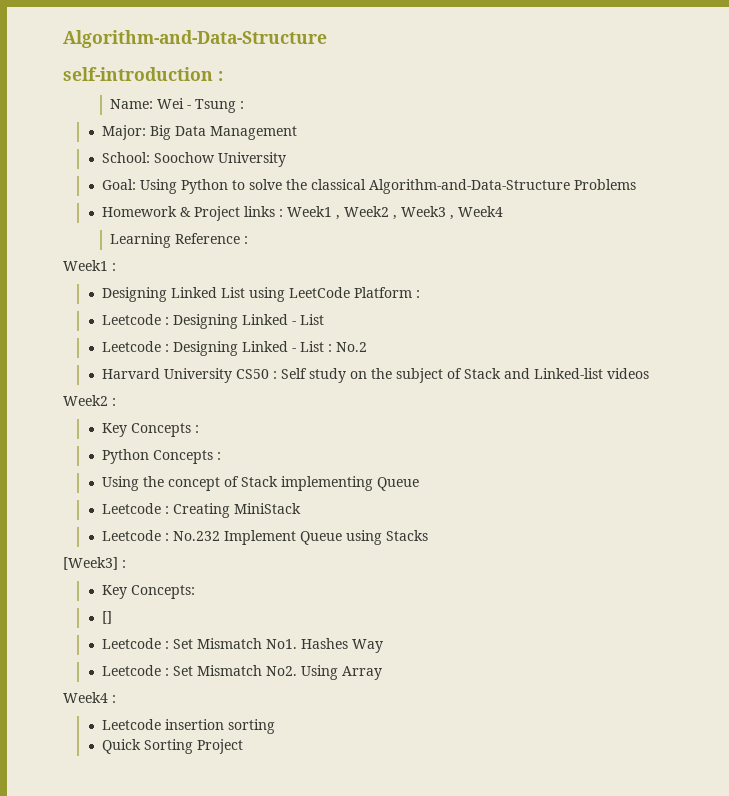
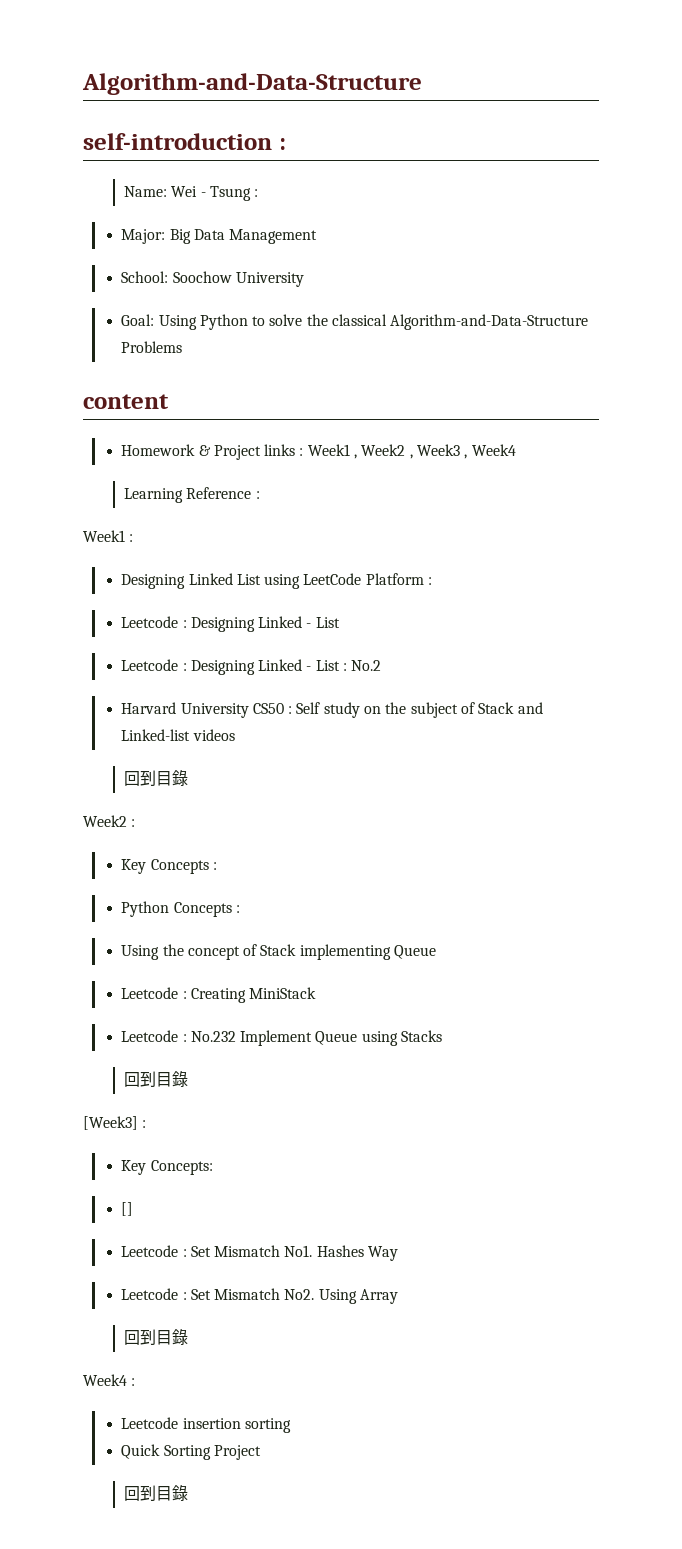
+ content
  Harvard University CS50 : Self study on the subject of Stack and Linked-list videos
+ 回到目錄
  Leetcode : No.232 Implement Queue using Stacks
+ 回到目錄
  Leetcode : Set Mismatch No2. Using Array
+ 回到目錄
  Quick Sorting Project
+ 回到目錄

